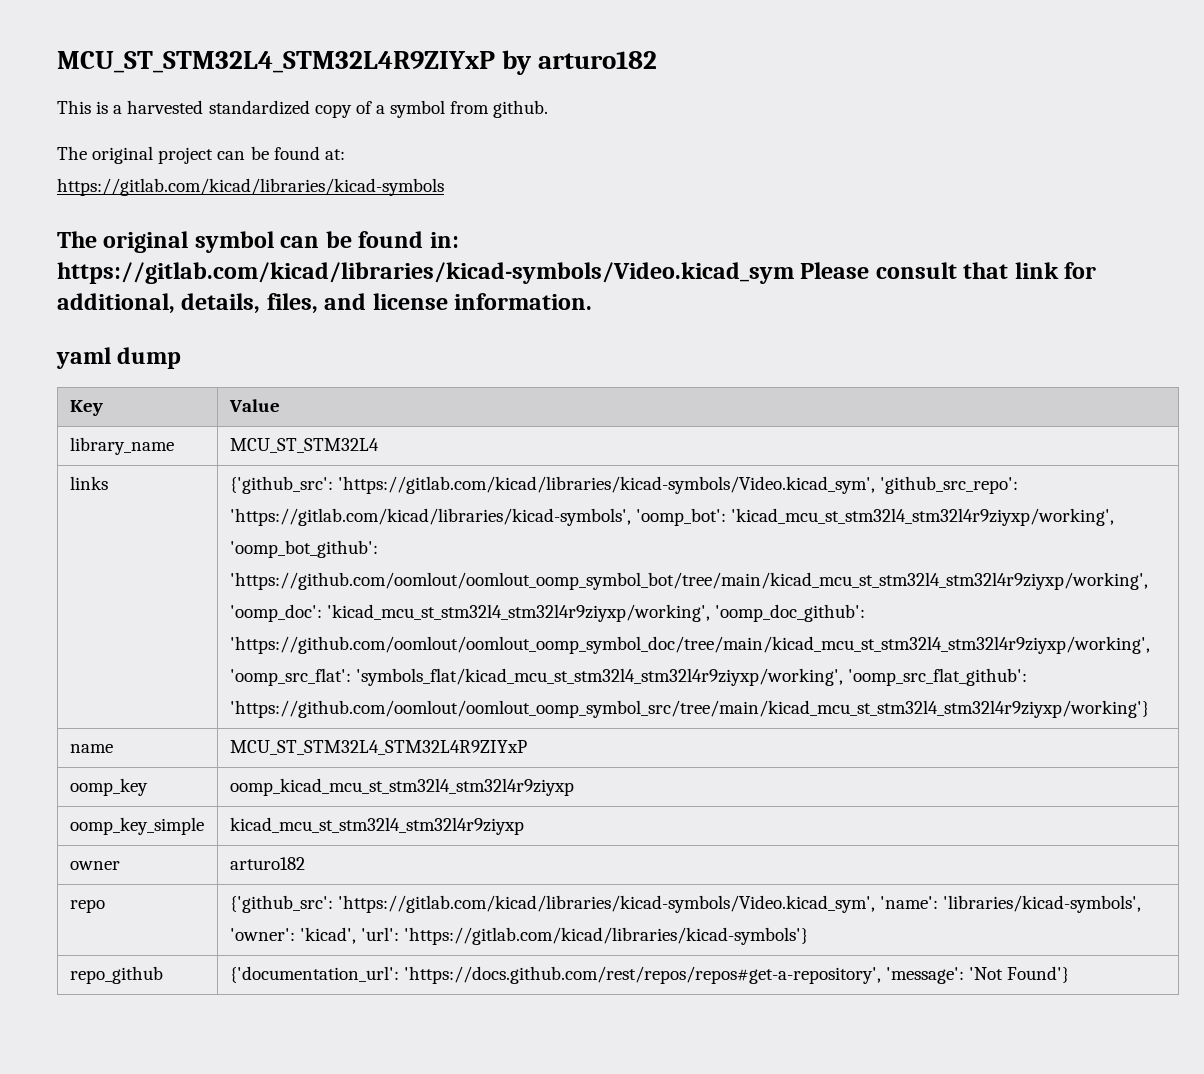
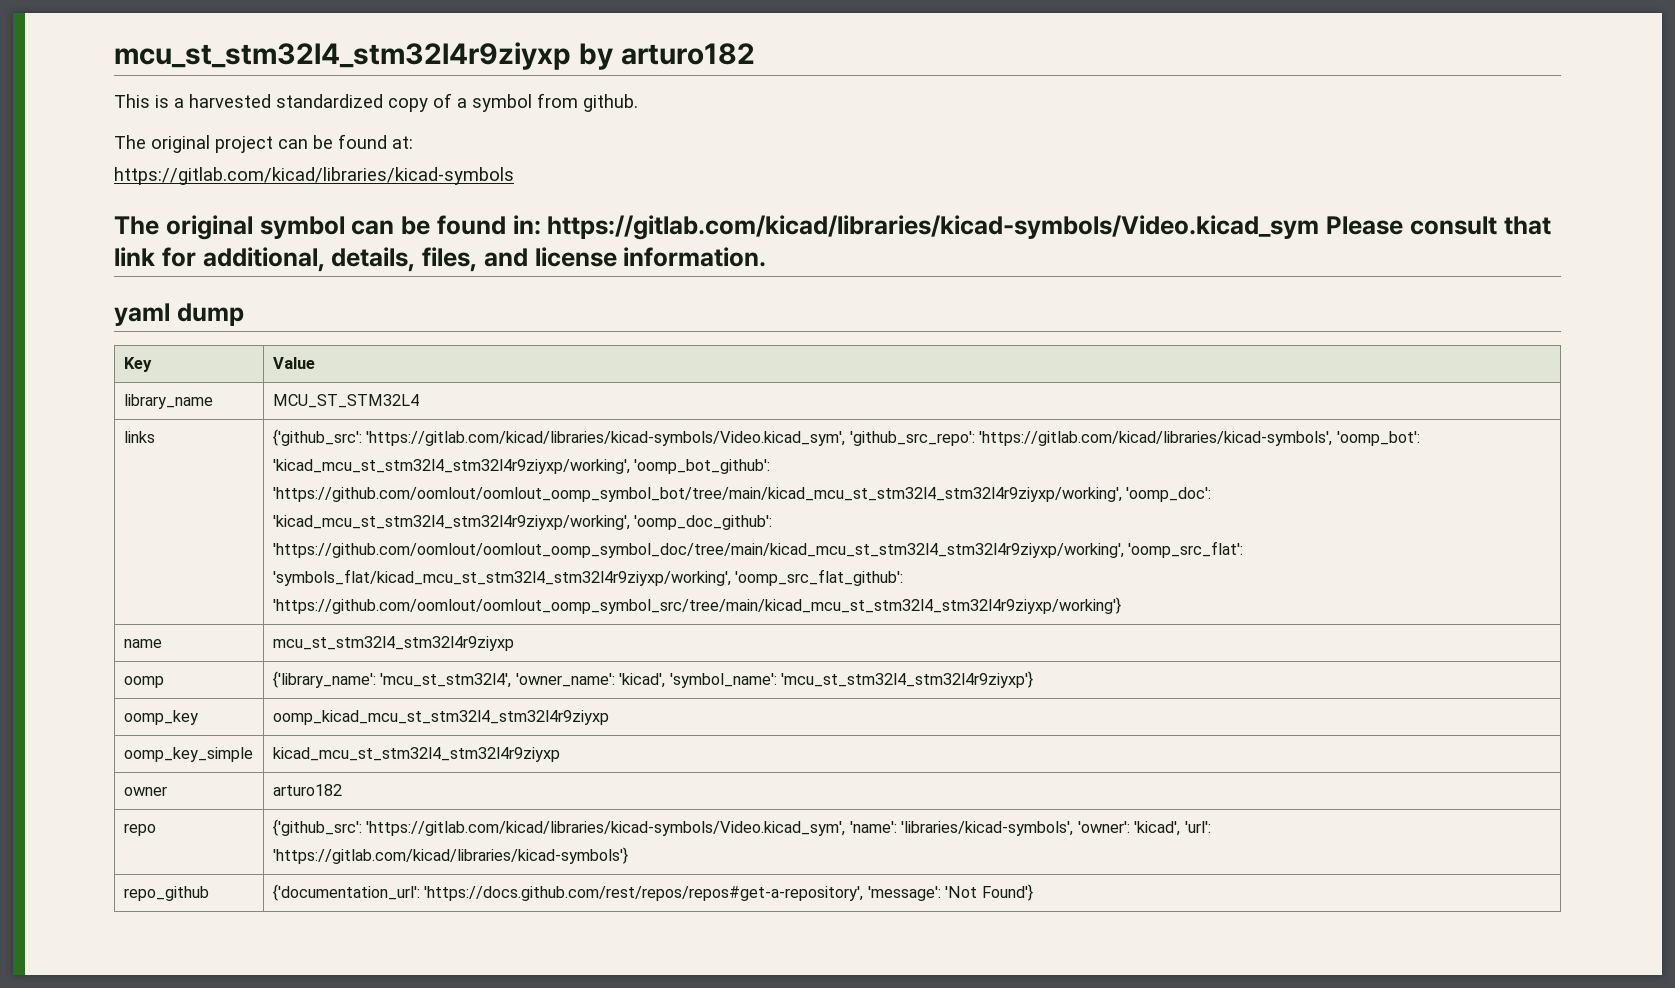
- MCU_ST_STM32L4_STM32L4R9ZIYxP by arturo182
+ mcu_st_stm32l4_stm32l4r9ziyxp by arturo182
- name | MCU_ST_STM32L4_STM32L4R9ZIYxP
+ name | mcu_st_stm32l4_stm32l4r9ziyxp
+ oomp | {'library_name': 'mcu_st_stm32l4', 'owner_name': 'kicad', 'symbol_name': 'mcu_st_stm32l4_stm32l4r9ziyxp'}

